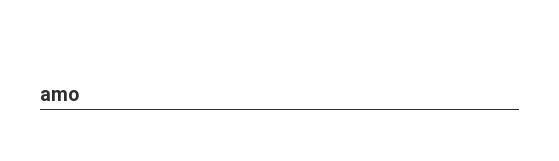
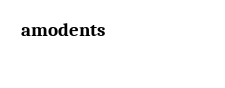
- amo
+ amodents

